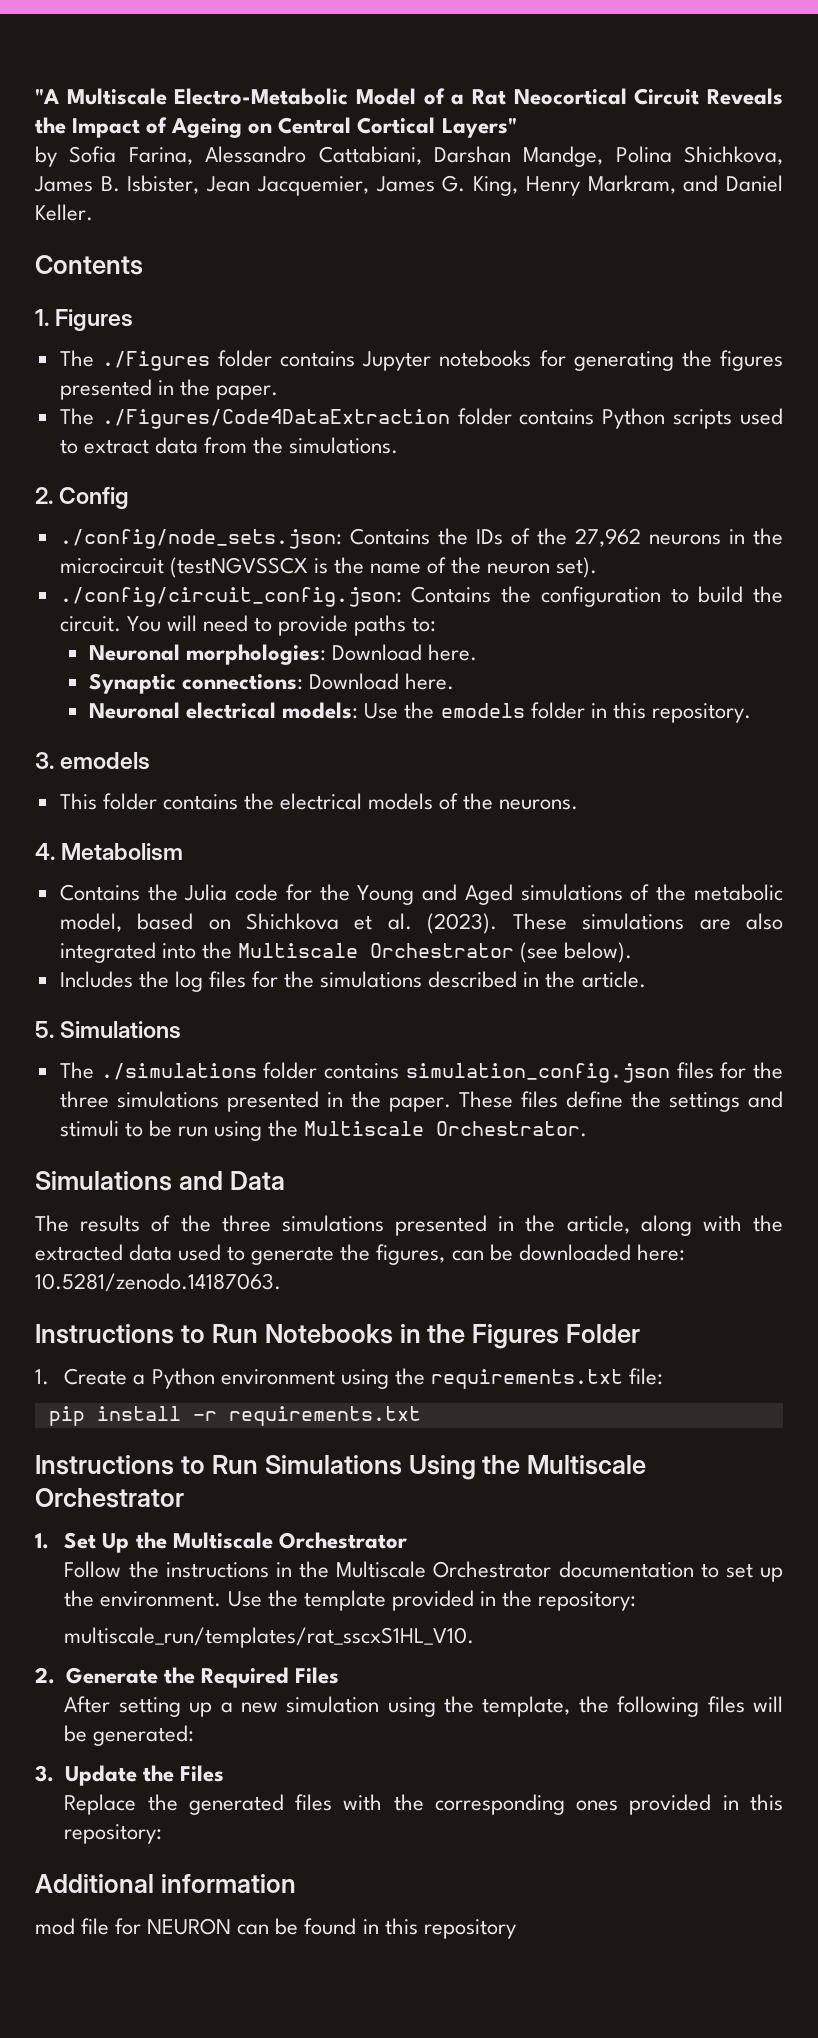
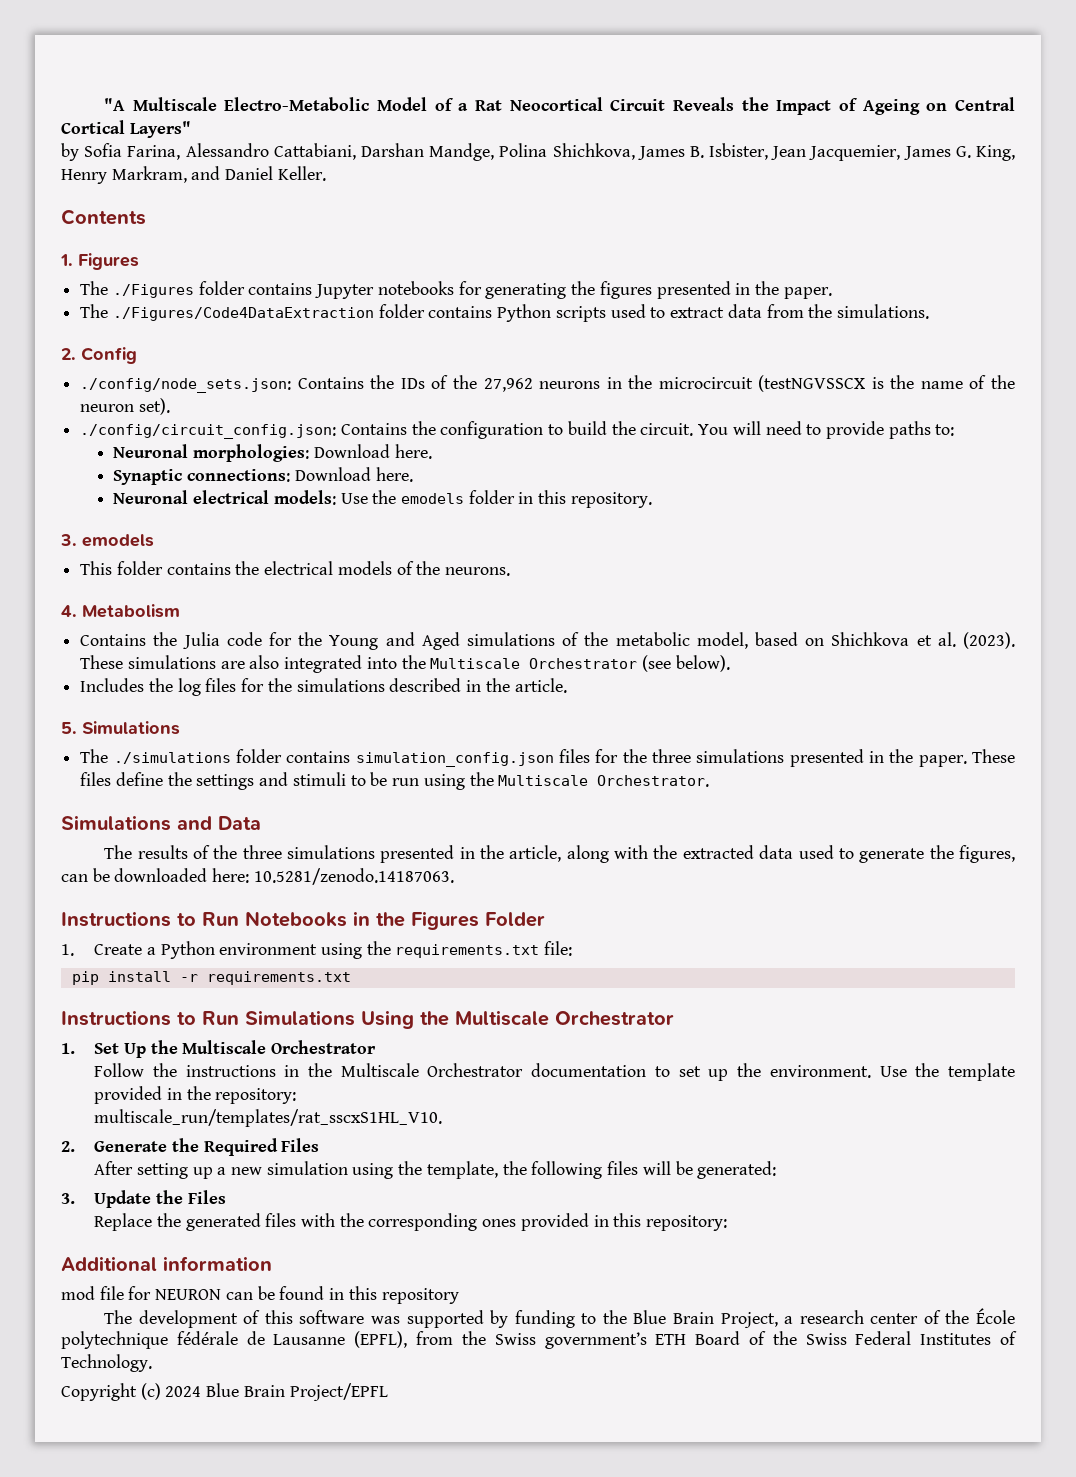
+ The development of this software was supported by funding to the Blue Brain Project, a research center of the École polytechnique fédérale de Lausanne (EPFL), from the Swiss government’s ETH Board of the Swiss Federal Institutes of Technology.
+ Copyright (c) 2024 Blue Brain Project/EPFL

